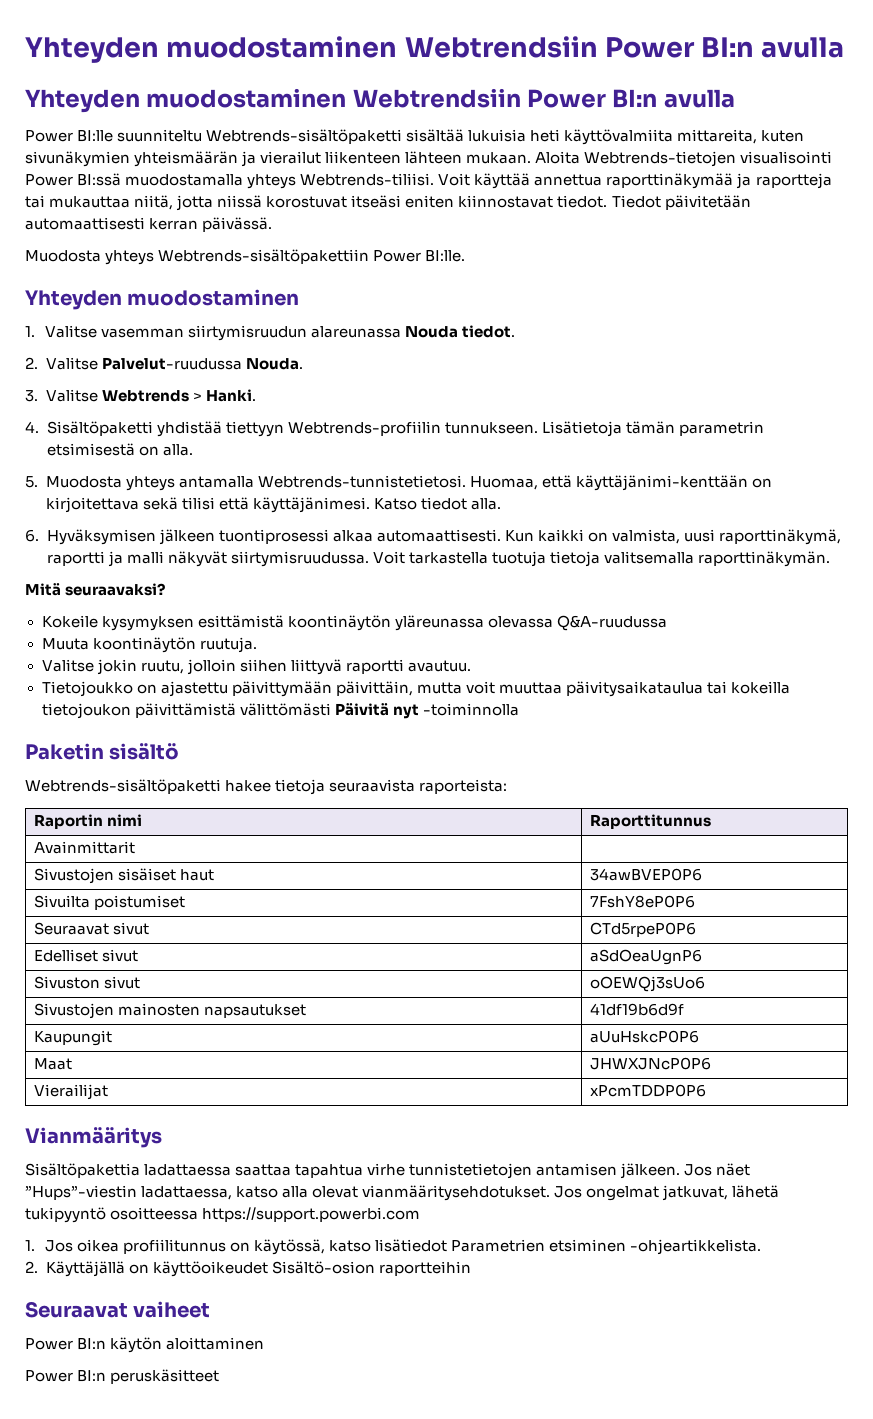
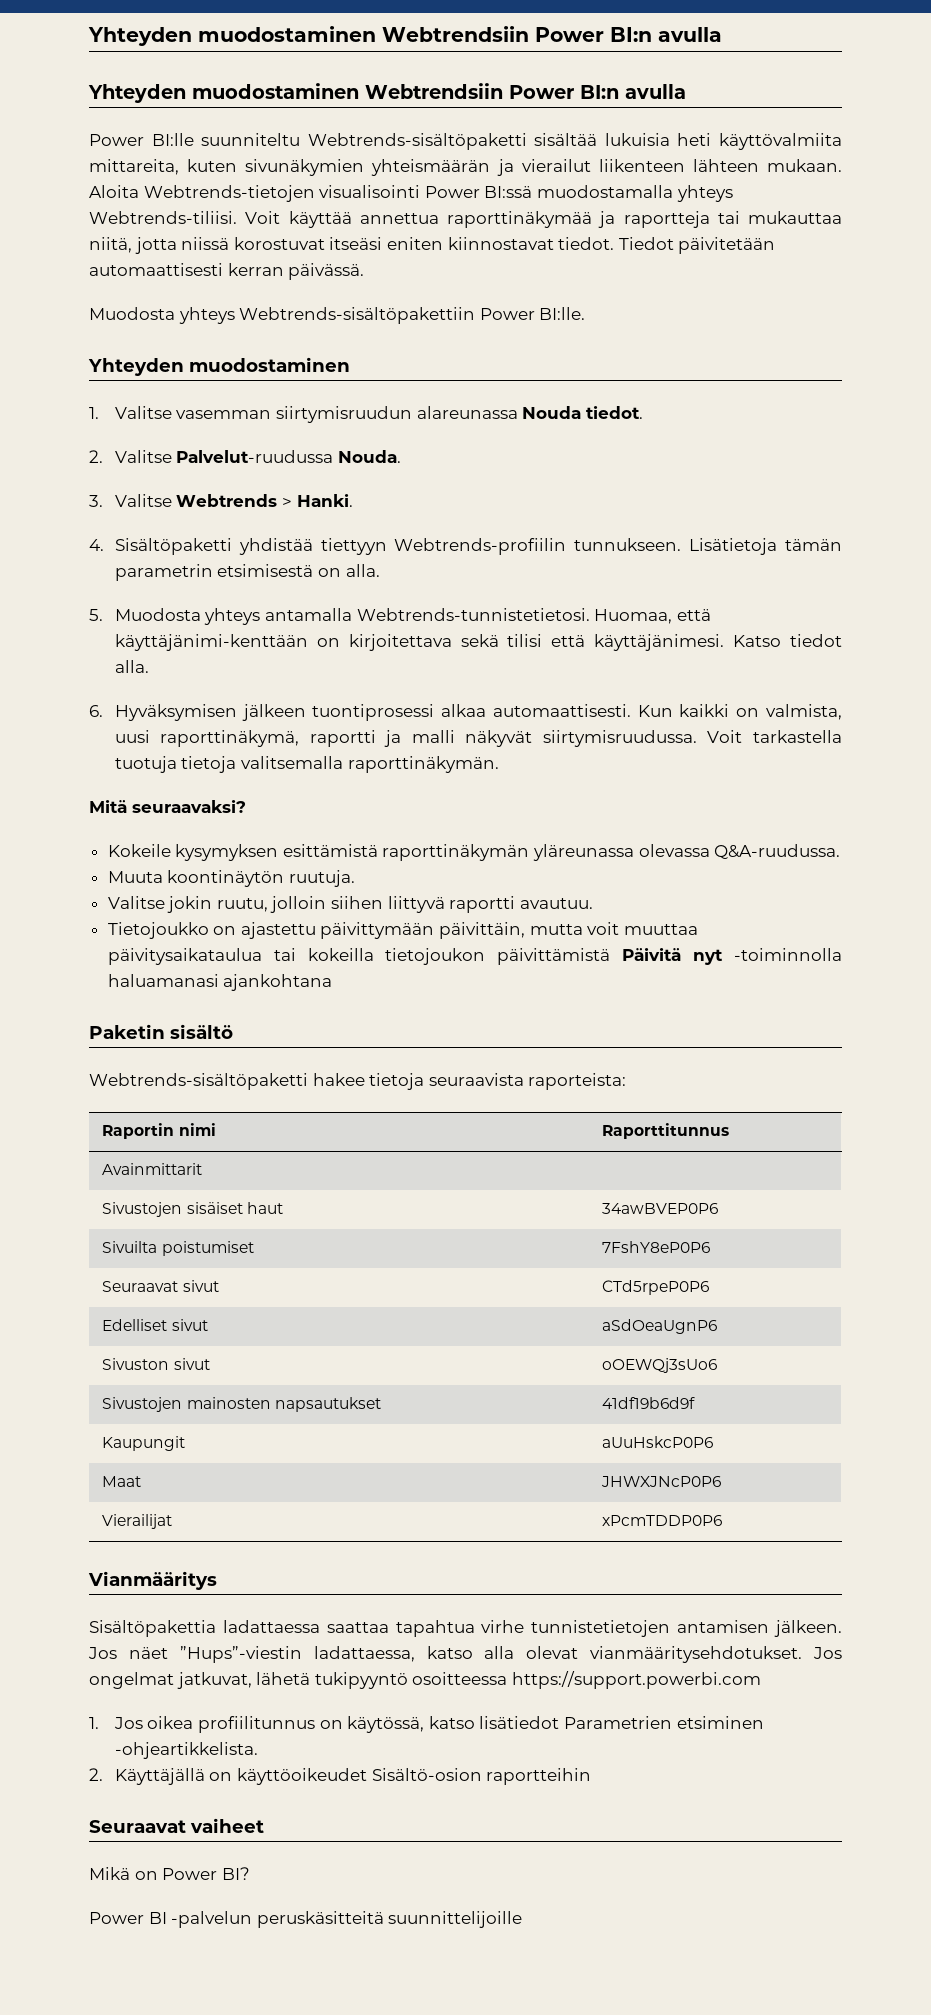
- Kokeile kysymyksen esittämistä koontinäytön yläreunassa olevassa Q&A-ruudussa
+ Kokeile kysymyksen esittämistä raporttinäkymän yläreunassa olevassa Q&A-ruudussa.
- Tietojoukko on ajastettu päivittymään päivittäin, mutta voit muuttaa päivitysaikataulua tai kokeilla tietojoukon päivittämistä välittömästi Päivitä nyt -toiminnolla
+ Tietojoukko on ajastettu päivittymään päivittäin, mutta voit muuttaa päivitysaikataulua tai kokeilla tietojoukon päivittämistä Päivitä nyt -toiminnolla haluamanasi ajankohtana
- Power BI:n käytön aloittaminen
- Power BI:n peruskäsitteet
+ Mikä on Power BI?
+ Power BI -palvelun peruskäsitteitä suunnittelijoille

